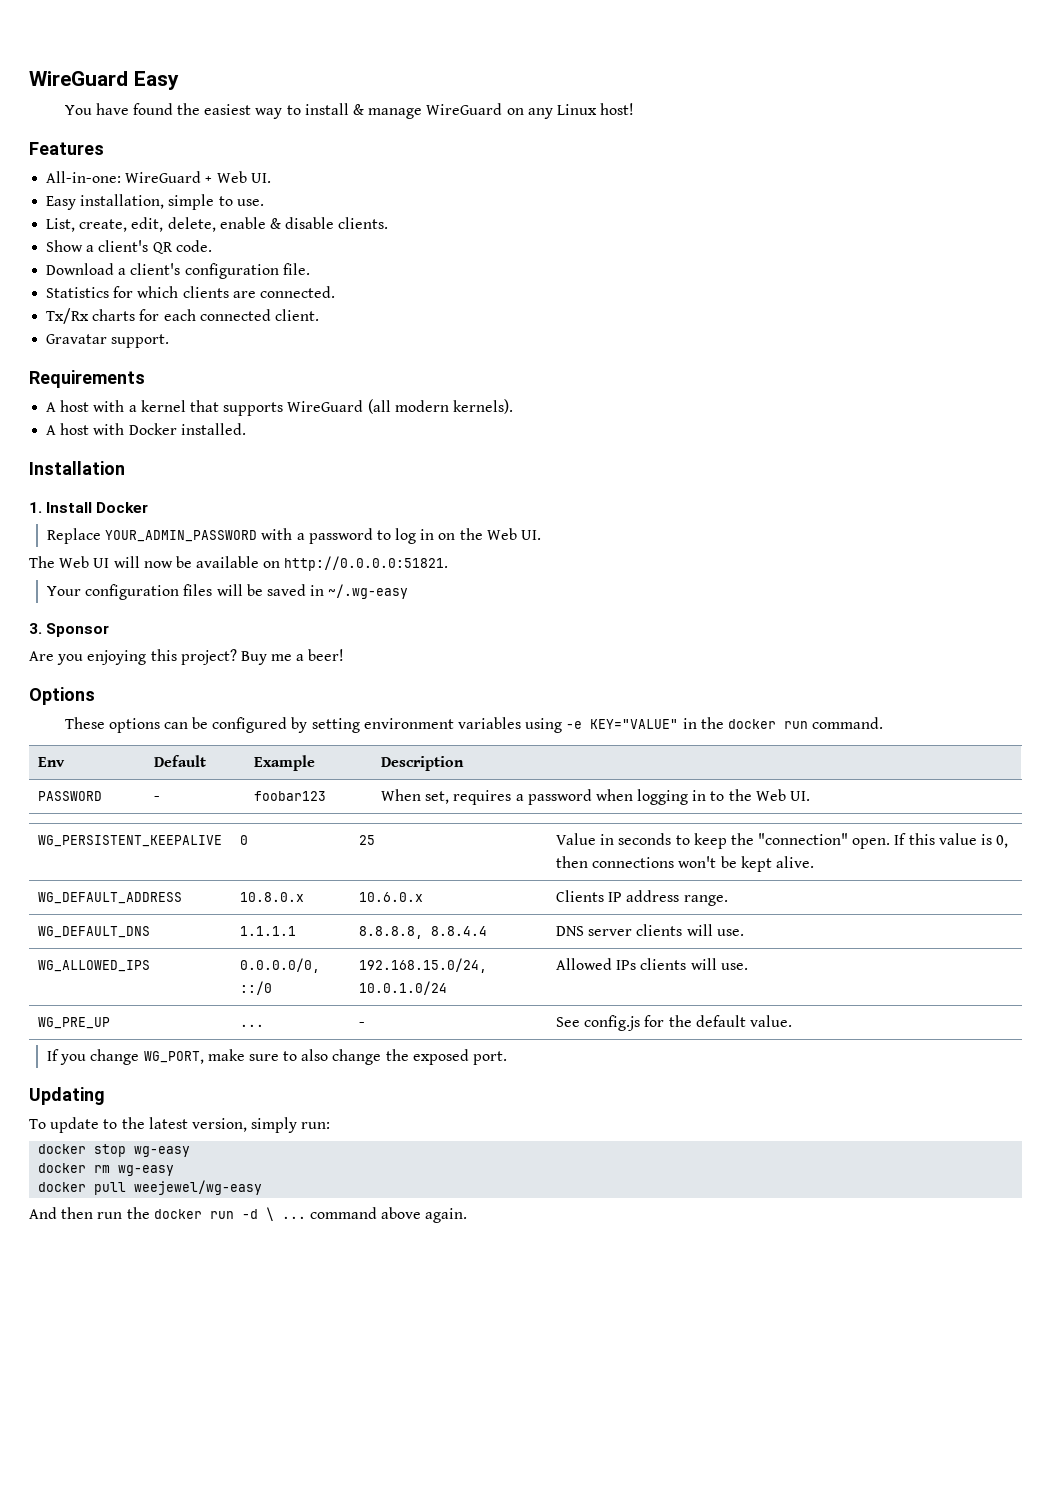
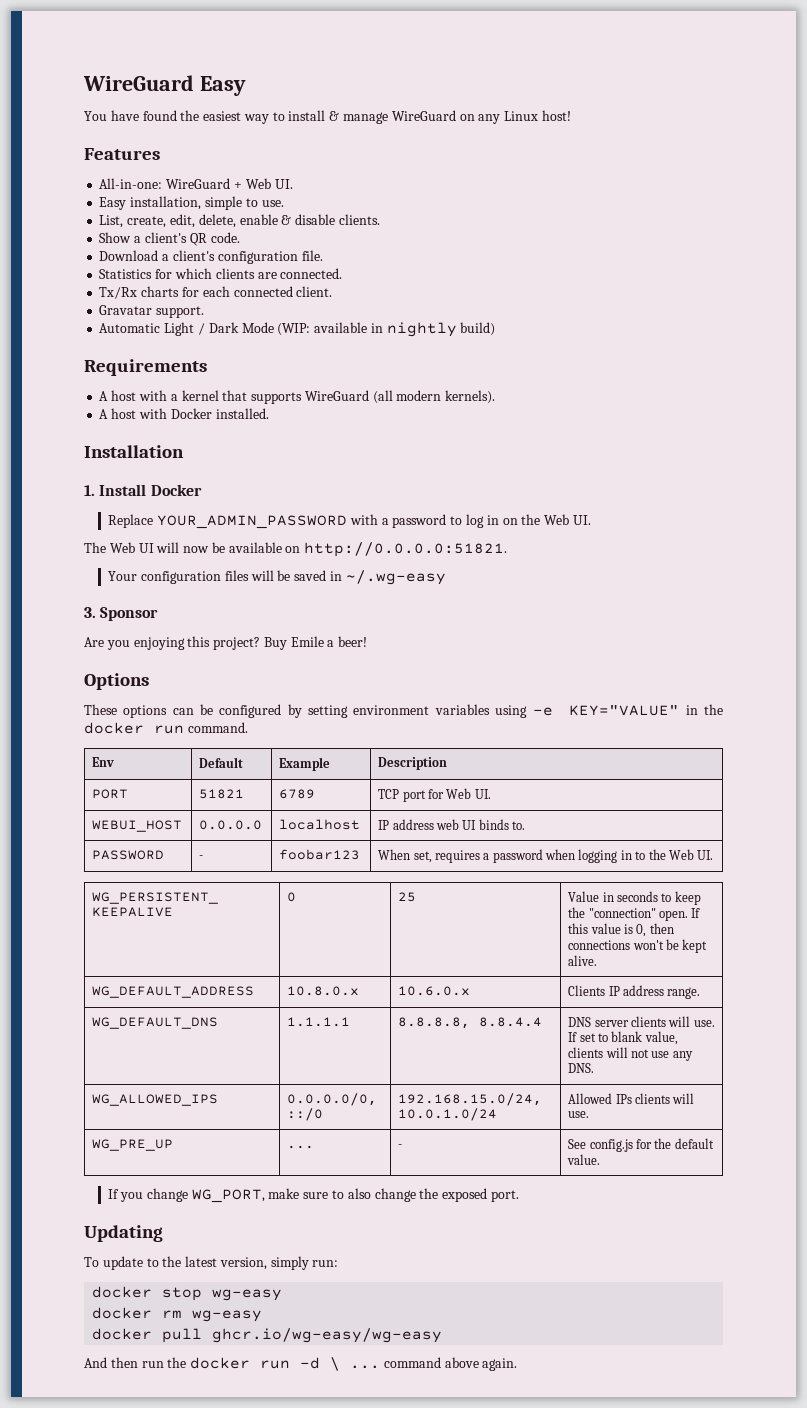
+ Automatic Light / Dark Mode (WIP: available in nightly build)
- Buy me a beer!
+ Buy Emile a beer!
+ PORT | 51821 | 6789 | TCP port for Web UI.
+ WEBUI_HOST | 0.0.0.0 | localhost | IP address web UI binds to.
- WG_DEFAULT_DNS | 1.1.1.1 | 8.8.8.8, 8.8.4.4 | DNS server clients will use.
+ WG_DEFAULT_DNS | 1.1.1.1 | 8.8.8.8, 8.8.4.4 | DNS server clients will use. If set to blank value, clients will not use any DNS.
- docker pull weejewel/wg-easy
+ docker pull ghcr.io/wg-easy/wg-easy

